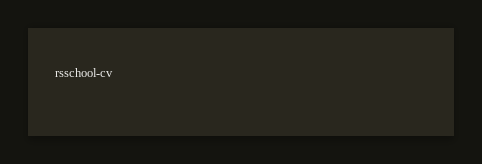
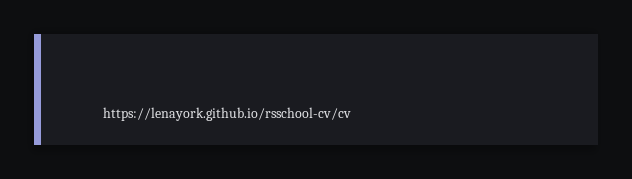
- rsschool-cv
+ https://lenayork.github.io/rsschool-cv/cv

